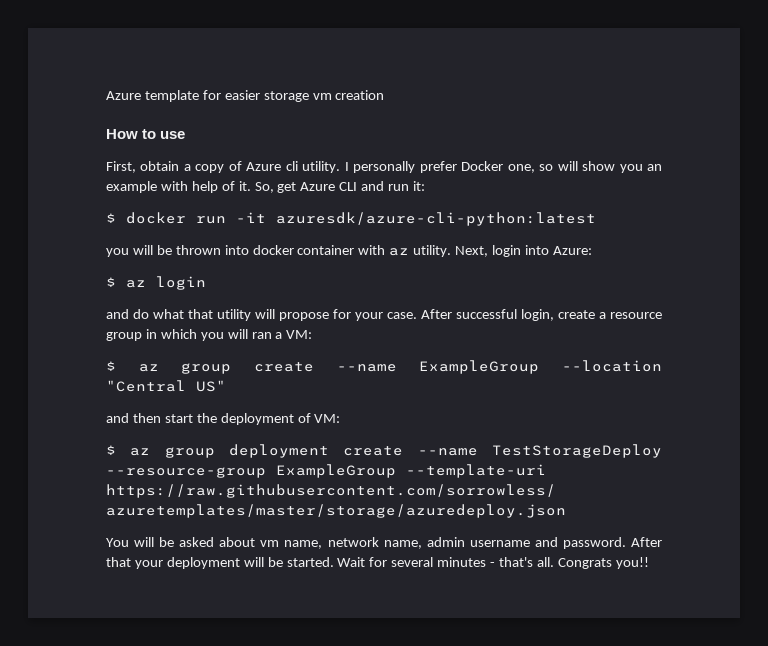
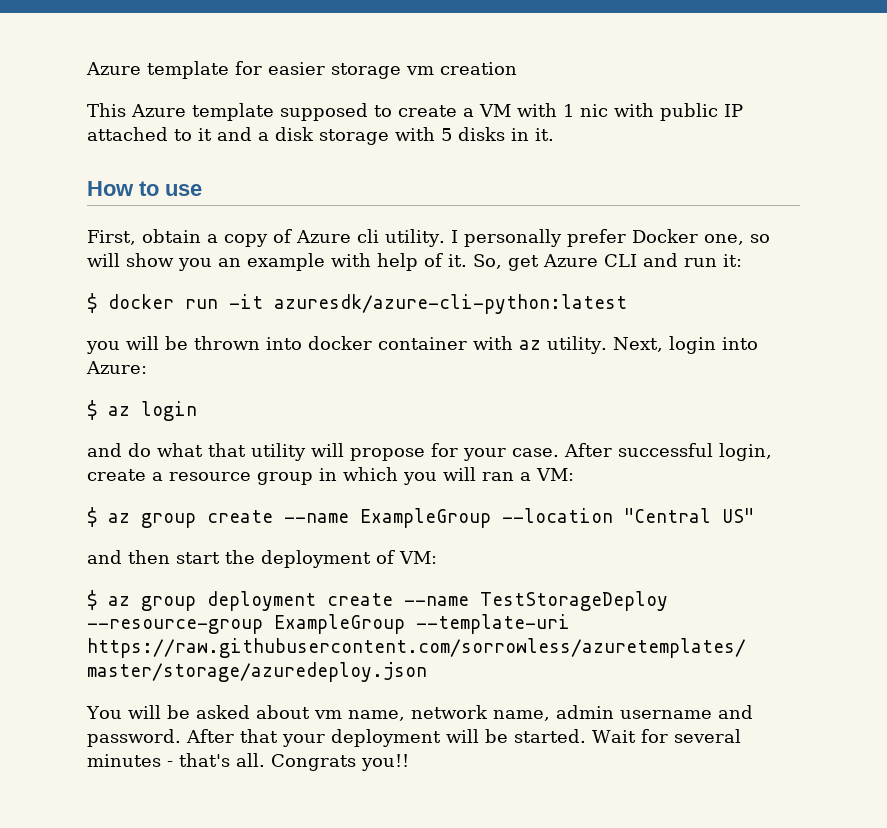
+ This Azure template supposed to create a VM with 1 nic with public IP attached to it and a disk storage with 5 disks in it.

